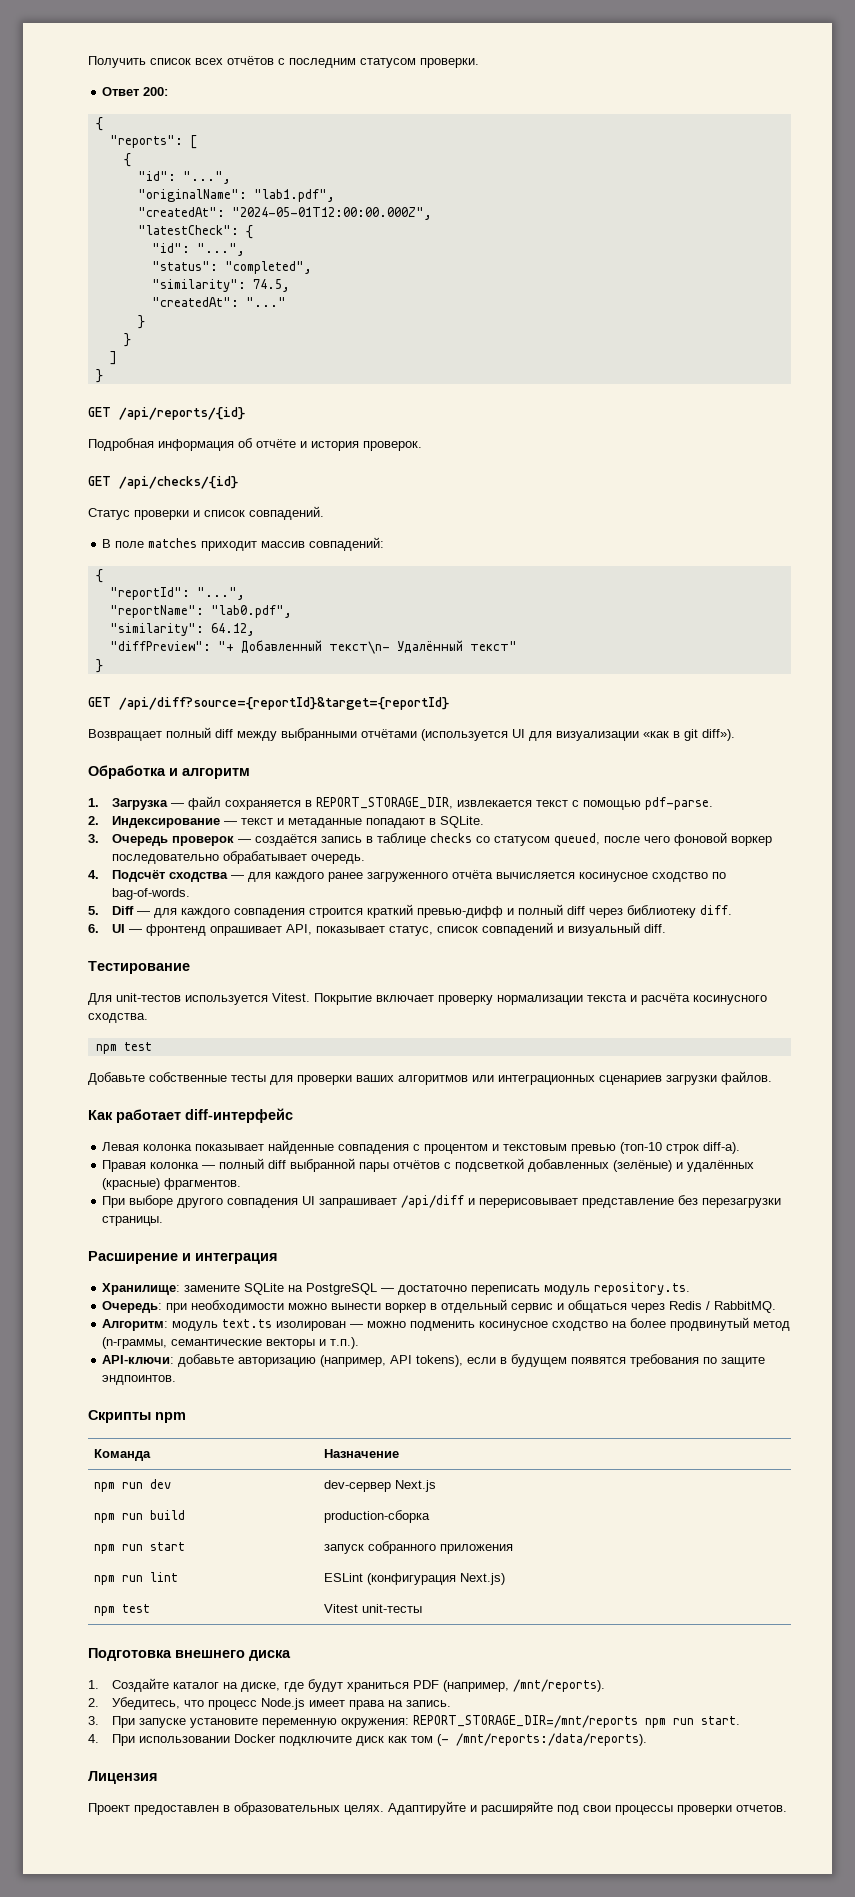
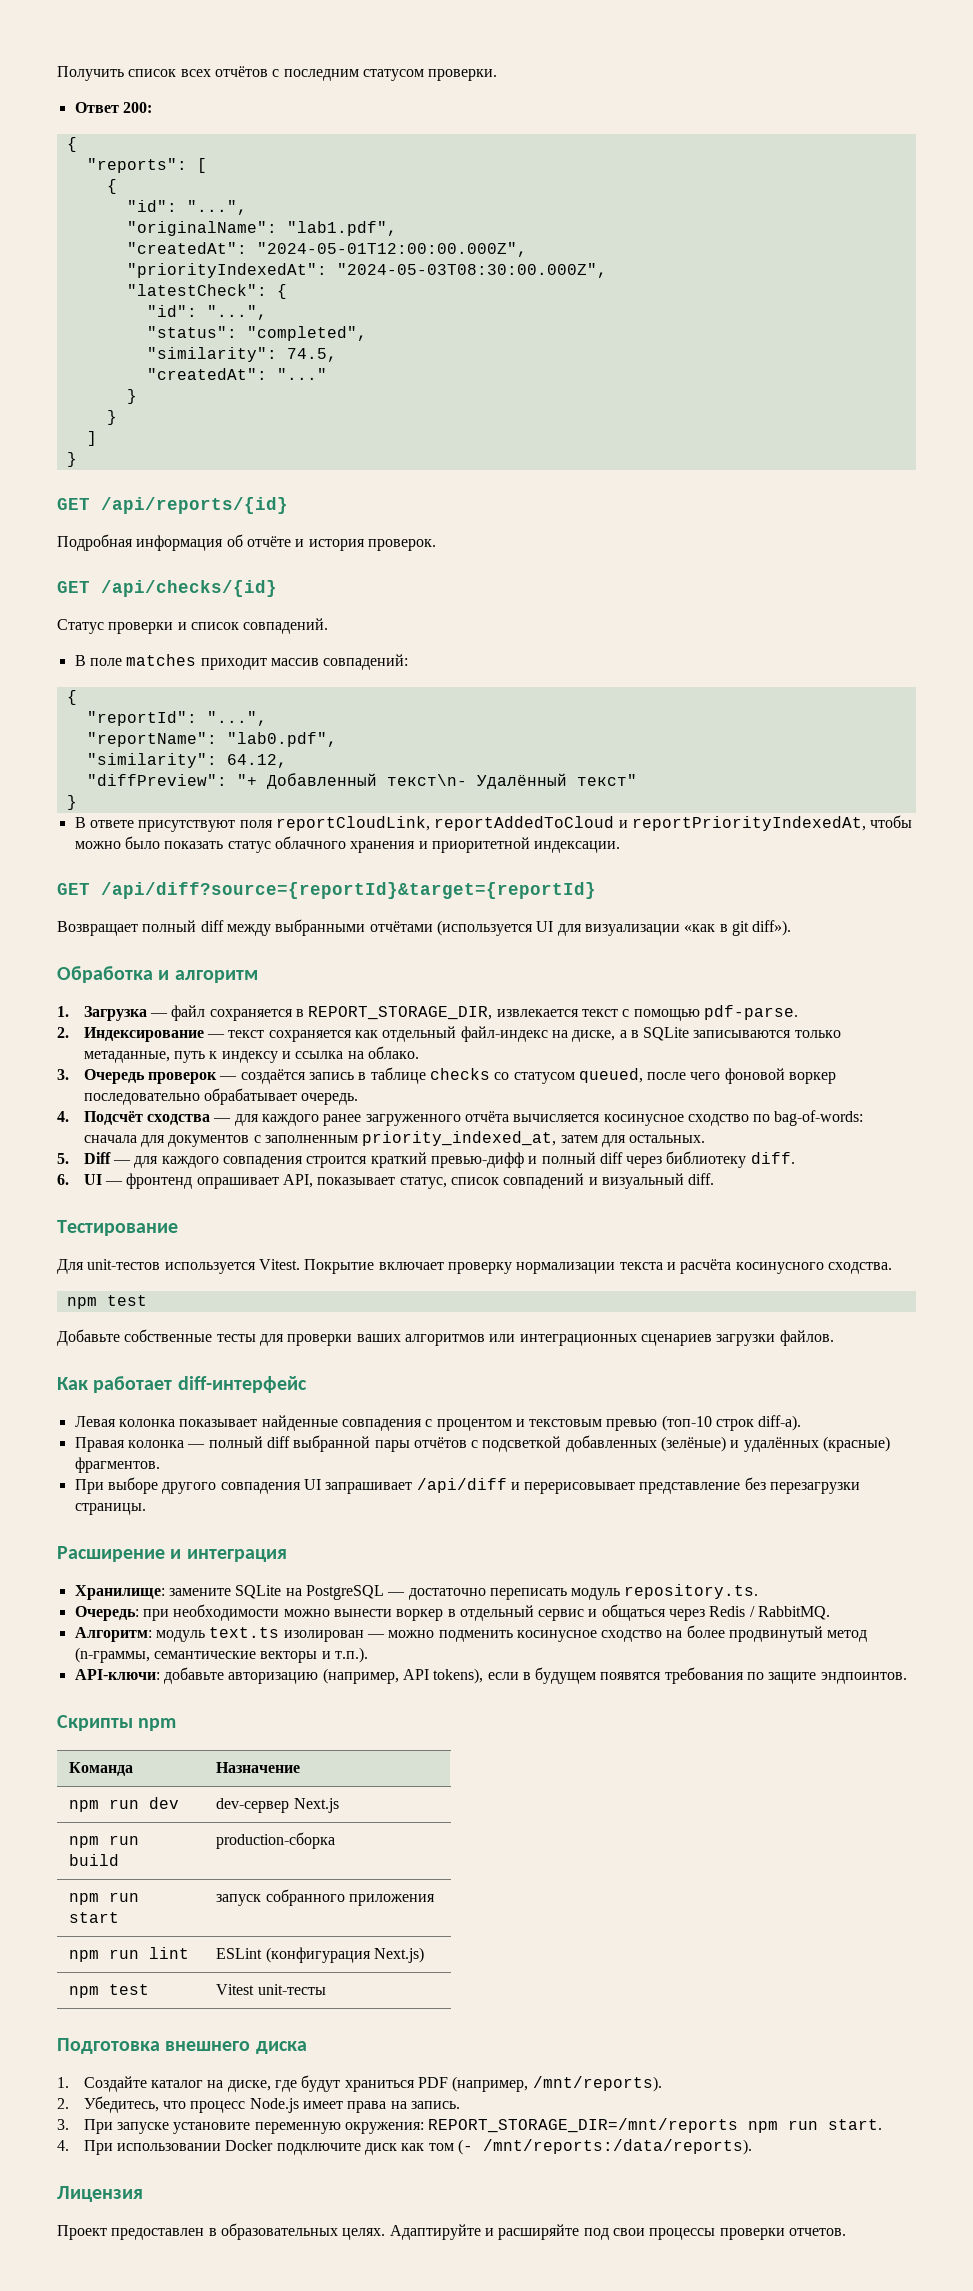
+ "priorityIndexedAt": "2024-05-03T08:30:00.000Z",
+ В ответе присутствуют поля reportCloudLink, reportAddedToCloud и reportPriorityIndexedAt, чтобы можно было показать статус облачного хранения и приоритетной индексации.
- 2. Индексирование — текст и метаданные попадают в SQLite.
+ 2. Индексирование — текст сохраняется как отдельный файл-индекс на диске, а в SQLite записываются только метаданные, путь к индексу и ссылка на облако.
- 4. Подсчёт сходства — для каждого ранее загруженного отчёта вычисляется косинусное сходство по bag-of-words.
+ 4. Подсчёт сходства — для каждого ранее загруженного отчёта вычисляется косинусное сходство по bag-of-words: сначала для документов с заполненным priority_indexed_at, затем для остальных.

